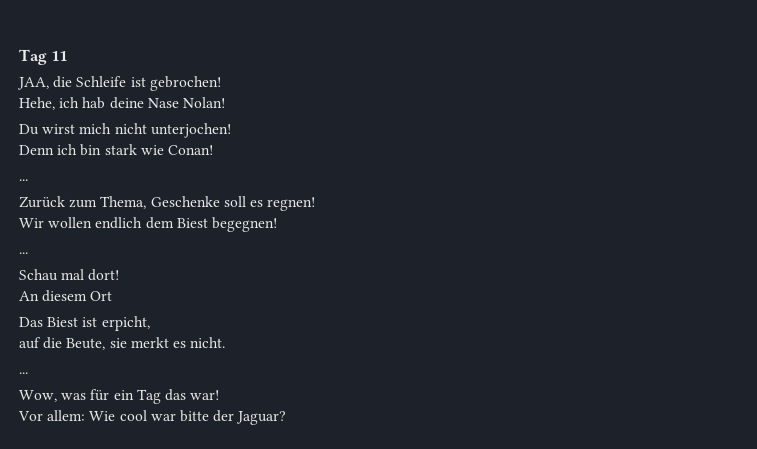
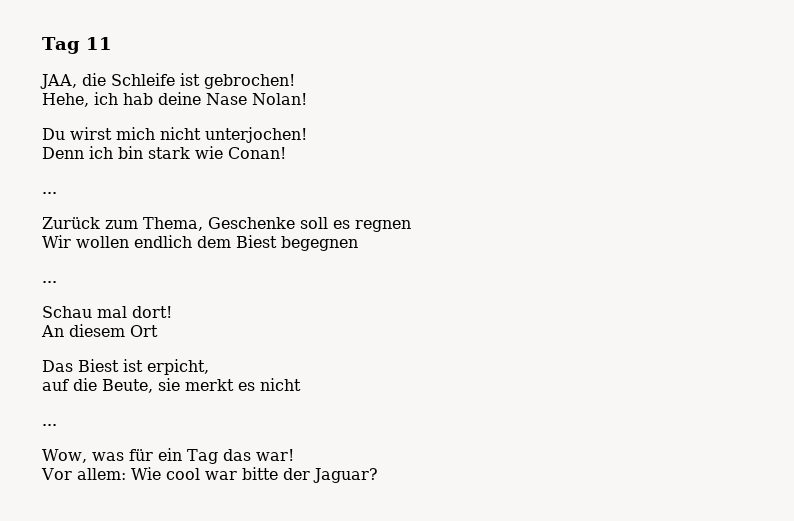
- Zurück zum Thema, Geschenke soll es regnen!
+ Zurück zum Thema, Geschenke soll es regnen
- Wir wollen endlich dem Biest begegnen!
+ Wir wollen endlich dem Biest begegnen
- auf die Beute, sie merkt es nicht.
+ auf die Beute, sie merkt es nicht

